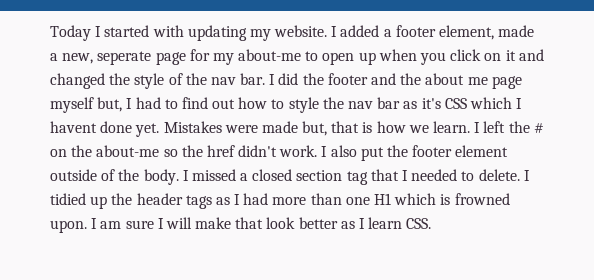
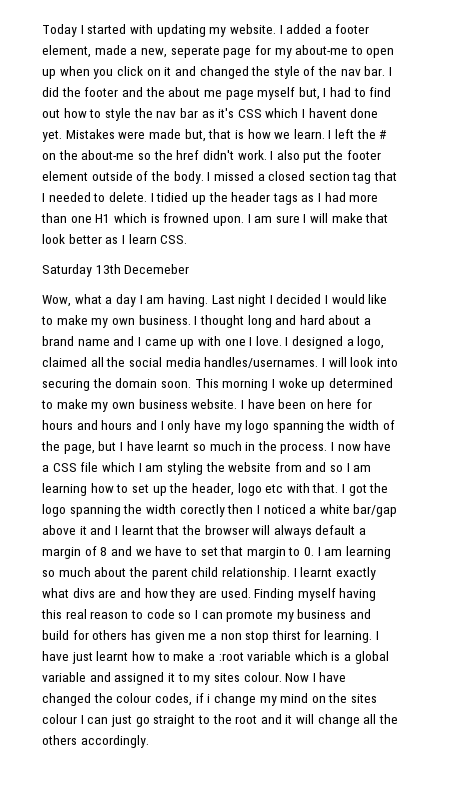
+ Saturday 13th Decemeber
+ Wow, what a day I am having. Last night I decided I would like to make my own business. I thought long and hard about a brand name and I came up with one I love. I designed a logo, claimed all the social media handles/usernames. I will look into securing the domain soon. This morning I woke up determined to make my own business website. I have been on here for hours and hours and I only have my logo spanning the width of the page, but I have learnt so much in the process. I now have a CSS file which I am styling the website from and so I am learning how to set up the header, logo etc with that. I got the logo spanning the width corectly then I noticed a white bar/gap above it and I learnt that the browser will always default a margin of 8 and we have to set that margin to 0. I am learning so much about the parent child relationship. I learnt exactly what divs are and how they are used. Finding myself having this real reason to code so I can promote my business and build for others has given me a non stop thirst for learning. I have just learnt how to make a :root variable which is a global variable and assigned it to my sites colour. Now I have changed the colour codes, if i change my mind on the sites colour I can just go straight to the root and it will change all the others accordingly.

